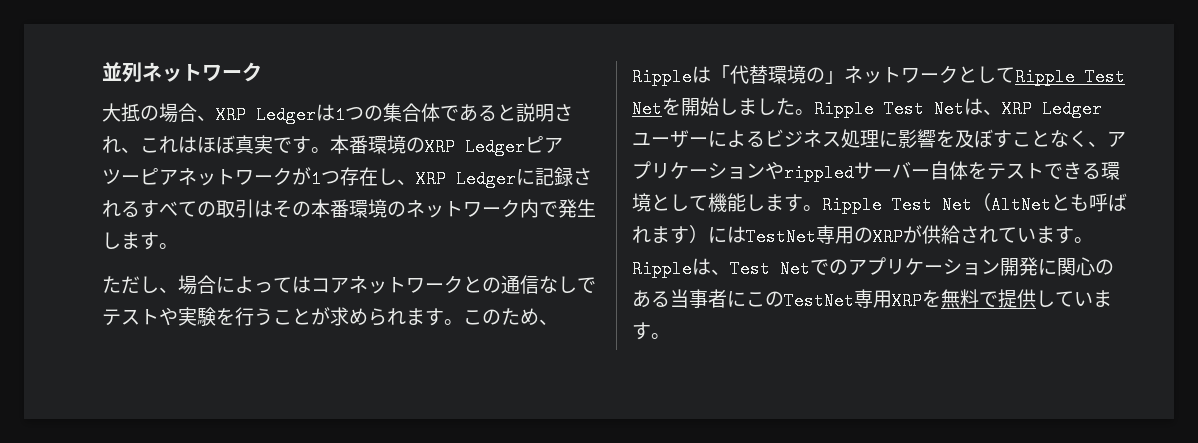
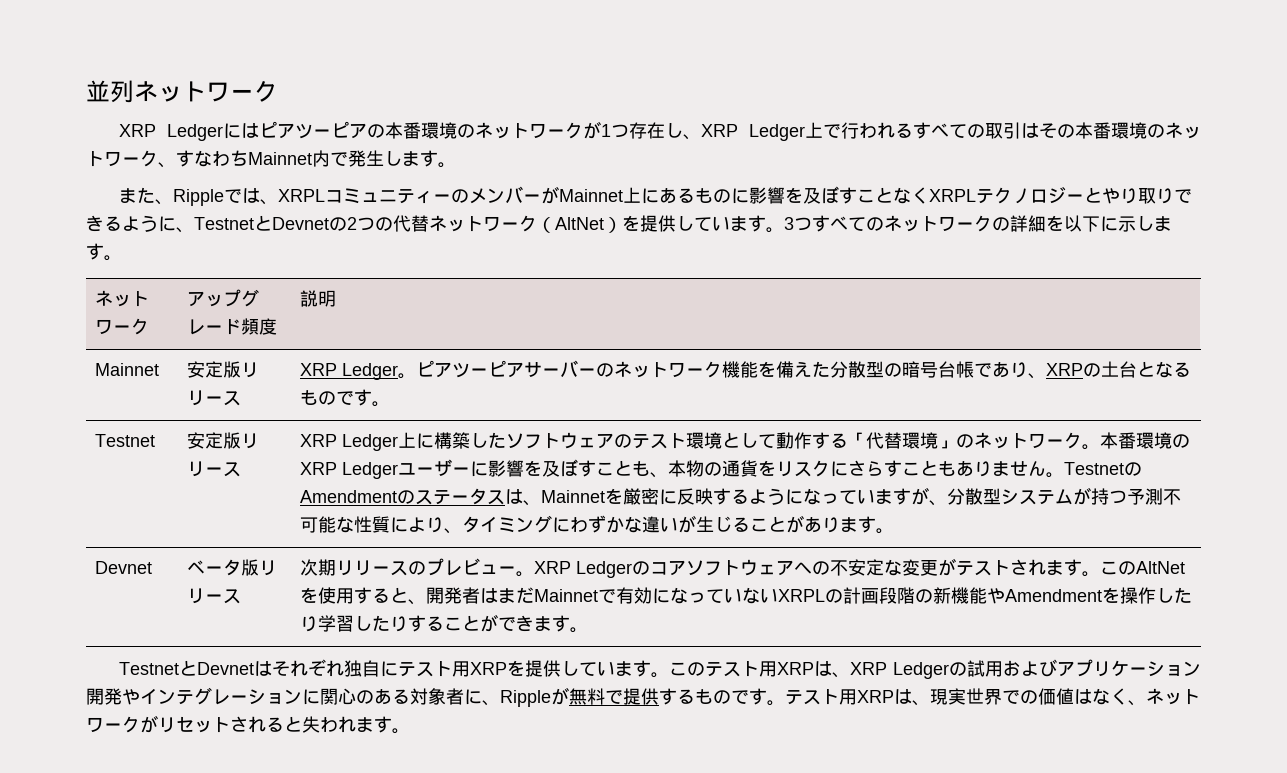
- 大抵の場合、XRP Ledgerは1つの集合体であると説明され、これはほぼ真実です。本番環境のXRP Ledgerピアツーピアネットワークが1つ存在し、XRP Ledgerに記録されるすべての取引はその本番環境のネットワーク内で発生します。
+ XRP Ledgerにはピアツーピアの本番環境のネットワークが1つ存在し、XRP Ledger上で行われるすべての取引はその本番環境のネットワーク、すなわちMainnet内で発生します。
- ただし、場合によってはコアネットワークとの通信なしでテストや実験を行うことが求められます。このため、Rippleは「代替環境の」ネットワークとしてRipple Test Netを開始しました。Ripple Test Netは、XRP Ledgerユーザーによるビジネス処理に影響を及ぼすことなく、アプリケーションやrippledサーバー自体をテストできる環境として機能します。Ripple Test Net（AltNetとも呼ばれます）にはTestNet専用のXRPが供給されています。Rippleは、Test Netでのアプリケーション開発に関心のある当事者にこのTestNet専用XRPを無料で提供しています。
+ また、Rippleでは、XRPLコミュニティーのメンバーがMainnet上にあるものに影響を及ぼすことなくXRPLテクノロジーとやり取りできるように、TestnetとDevnetの2つの代替ネットワーク（AltNet）を提供しています。3つすべてのネットワークの詳細を以下に示します。
+ ネットワーク | アップグレード頻度 | 説明
+ Mainnet | 安定版リリース | XRP Ledger。ピアツーピアサーバーのネットワーク機能を備えた分散型の暗号台帳であり、XRPの土台となるものです。
+ Testnet | 安定版リリース | XRP Ledger上に構築したソフトウェアのテスト環境として動作する「代替環境」のネットワーク。本番環境のXRP Ledgerユーザーに影響を及ぼすことも、本物の通貨をリスクにさらすこともありません。TestnetのAmendmentのステータスは、Mainnetを厳密に反映するようになっていますが、分散型システムが持つ予測不可能な性質により、タイミングにわずかな違いが生じることがあります。
+ Devnet | ベータ版リリース | 次期リリースのプレビュー。XRP Ledgerのコアソフトウェアへの不安定な変更がテストされます。このAltNetを使用すると、開発者はまだMainnetで有効になっていないXRPLの計画段階の新機能やAmendmentを操作したり学習したりすることができます。
+ TestnetとDevnetはそれぞれ独自にテスト用XRPを提供しています。このテスト用XRPは、XRP Ledgerの試用およびアプリケーション開発やインテグレーションに関心のある対象者に、Rippleが無料で提供するものです。テスト用XRPは、現実世界での価値はなく、ネットワークがリセットされると失われます。

